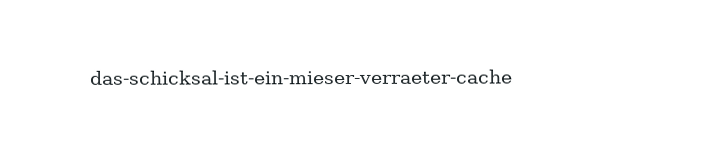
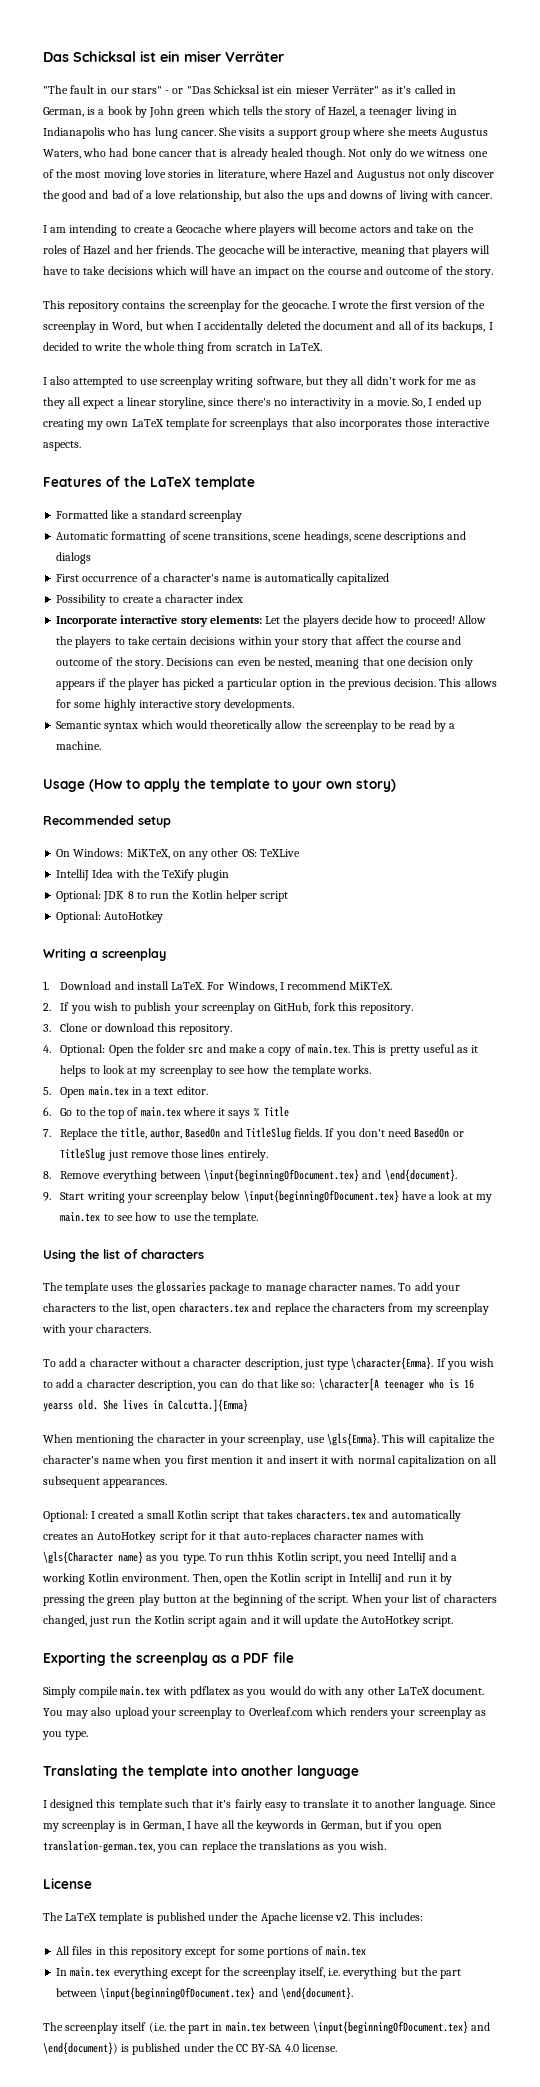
- das-schicksal-ist-ein-mieser-verraeter-cache
+ Das Schicksal ist ein miser Verräter
+ "The fault in our stars" - or "Das Schicksal ist ein mieser Verräter" as it's called in German, is a book by John green which tells the story of Hazel, a teenager living in Indianapolis who has lung cancer. She visits a support group where she meets Augustus Waters, who had bone cancer that is already healed though. Not only do we witness one of the most moving love stories in literature, where Hazel and Augustus not only discover the good and bad of a love relationship, but also the ups and downs of living with cancer.
+ I am intending to create a Geocache where players will become actors and take on the roles of Hazel and her friends. The geocache will be interactive, meaning that players will have to take decisions which will have an impact on the course and outcome of the story.
+ This repository contains the screenplay for the geocache. I wrote the first version of the screenplay in Word, but when I accidentally deleted the document and all of its backups, I decided to write the whole thing from scratch in LaTeX.
+ I also attempted to use screenplay writing software, but they all didn't work for me as they all expect a linear storyline, since there's no interactivity in a movie. So, I ended up creating my own LaTeX template for screenplays that also incorporates those interactive aspects.
+ Features of the LaTeX template
+ Formatted like a standard screenplay
+ Automatic formatting of scene transitions, scene headings, scene descriptions and dialogs
+ First occurrence of a character's name is automatically capitalized
+ Possibility to create a character index
+ Incorporate interactive story elements: Let the players decide how to proceed! Allow the players to take certain decisions within your story that affect the course and outcome of the story. Decisions can even be nested, meaning that one decision only appears if the player has picked a particular option in the previous decision. This allows for some highly interactive story developments.
+ Semantic syntax which would theoretically allow the screenplay to be read by a machine.
+ Usage (How to apply the template to your own story)
+ Recommended setup
+ On Windows: MiKTeX, on any other OS: TeXLive
+ IntelliJ Idea with the TeXify plugin
+ Optional: JDK 8 to run the Kotlin helper script
+ Optional: AutoHotkey
+ Writing a screenplay
+ 1. Download and install LaTeX. For Windows, I recommend MiKTeX.
+ 2. If you wish to publish your screenplay on GitHub, fork this repository.
+ 3. Clone or download this repository.
+ 4. Optional: Open the folder src and make a copy of main.tex. This is pretty useful as it helps to look at my screenplay to see how the template works.
+ 5. Open main.tex in a text editor.
+ 6. Go to the top of main.tex where it says % Title
+ 7. Replace the title, author, BasedOn and TitleSlug fields. If you don't need BasedOn or TitleSlug just remove those lines entirely.
+ 8. Remove everything between \input{beginningOfDocument.tex} and \end{document}.
+ 9. Start writing your screenplay below \input{beginningOfDocument.tex} have a look at my main.tex to see how to use the template.
+ Using the list of characters
+ The template uses the glossaries package to manage character names. To add your characters to the list, open characters.tex and replace the characters from my screenplay with your characters.
+ To add a character without a character description, just type \character{Emma}. If you wish to add a character description, you can do that like so: \character[A teenager who is 16 yearss old. She lives in Calcutta.]{Emma}
+ When mentioning the character in your screenplay, use \gls{Emma}. This will capitalize the character's name when you first mention it and insert it with normal capitalization on all subsequent appearances.
+ Optional: I created a small Kotlin script that takes characters.tex and automatically creates an AutoHotkey script for it that auto-replaces character names with \gls{Character name} as you type. To run thhis Kotlin script, you need IntelliJ and a working Kotlin environment. Then, open the Kotlin script in IntelliJ and run it by pressing the green play button at the beginning of the script. When your list of characters changed, just run the Kotlin script again and it will update the AutoHotkey script.
+ Exporting the screenplay as a PDF file
+ Simply compile main.tex with pdflatex as you would do with any other LaTeX document. You may also upload your screenplay to Overleaf.com which renders your screenplay as you type.
+ Translating the template into another language
+ I designed this template such that it's fairly easy to translate it to another language. Since my screenplay is in German, I have all the keywords in German, but if you open translation-german.tex, you can replace the translations as you wish.
+ License
+ The LaTeX template is published under the Apache license v2. This includes:
+ All files in this repository except for some portions of main.tex
+ In main.tex everything except for the screenplay itself, i.e. everything but the part between \input{beginningOfDocument.tex} and \end{document}.
+ The screenplay itself (i.e. the part in main.tex between \input{beginningOfDocument.tex} and \end{document}) is published under the CC BY-SA 4.0 license.

